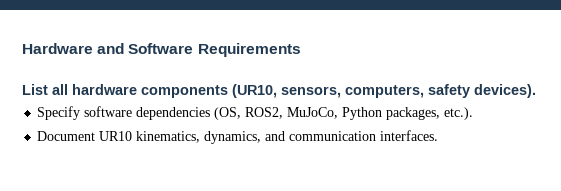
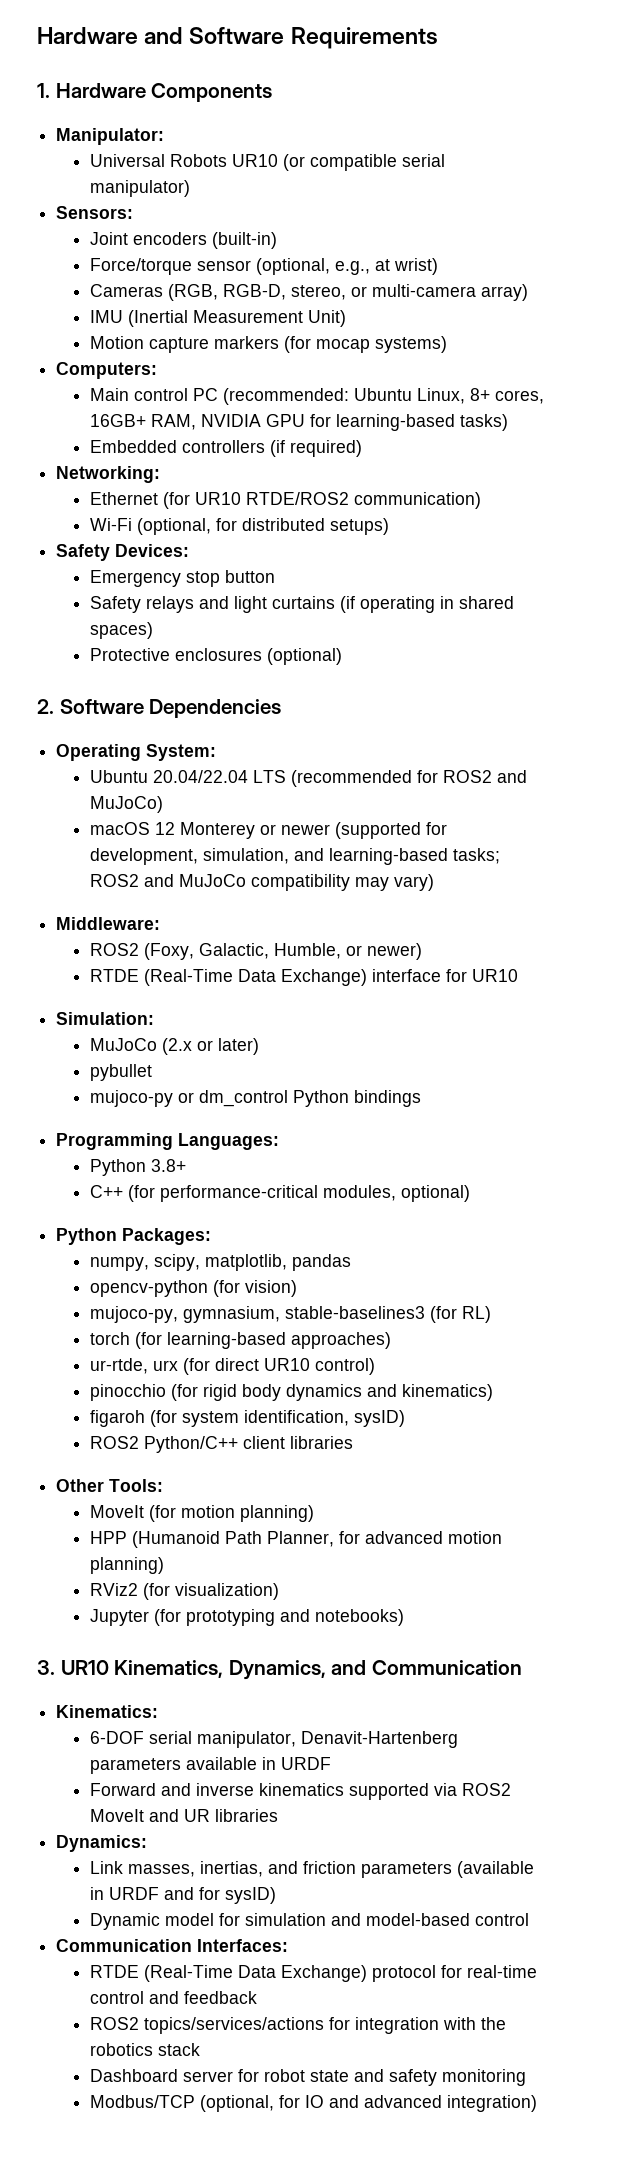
- List all hardware components (UR10, sensors, computers, safety devices).
- Specify software dependencies (OS, ROS2, MuJoCo, Python packages, etc.).
- Document UR10 kinematics, dynamics, and communication interfaces.
+ 1. Hardware Components
+ Manipulator:
+ Universal Robots UR10 (or compatible serial manipulator)
+ Sensors:
+ Joint encoders (built-in)
+ Force/torque sensor (optional, e.g., at wrist)
+ Cameras (RGB, RGB-D, stereo, or multi-camera array)
+ IMU (Inertial Measurement Unit)
+ Motion capture markers (for mocap systems)
+ Computers:
+ Main control PC (recommended: Ubuntu Linux, 8+ cores, 16GB+ RAM, NVIDIA GPU for learning-based tasks)
+ Embedded controllers (if required)
+ Networking:
+ Ethernet (for UR10 RTDE/ROS2 communication)
+ Wi-Fi (optional, for distributed setups)
+ Safety Devices:
+ Emergency stop button
+ Safety relays and light curtains (if operating in shared spaces)
+ Protective enclosures (optional)
+ 2. Software Dependencies
+ Operating System:
+ Ubuntu 20.04/22.04 LTS (recommended for ROS2 and MuJoCo)
+ macOS 12 Monterey or newer (supported for development, simulation, and learning-based tasks; ROS2 and MuJoCo compatibility may vary)
+ Middleware:
+ ROS2 (Foxy, Galactic, Humble, or newer)
+ RTDE (Real-Time Data Exchange) interface for UR10
+ Simulation:
+ MuJoCo (2.x or later)
+ pybullet
+ mujoco-py or dm_control Python bindings
+ Programming Languages:
+ Python 3.8+
+ C++ (for performance-critical modules, optional)
+ Python Packages:
+ numpy, scipy, matplotlib, pandas
+ opencv-python (for vision)
+ mujoco-py, gymnasium, stable-baselines3 (for RL)
+ torch (for learning-based approaches)
+ ur-rtde, urx (for direct UR10 control)
+ pinocchio (for rigid body dynamics and kinematics)
+ figaroh (for system identification, sysID)
+ ROS2 Python/C++ client libraries
+ Other Tools:
+ MoveIt (for motion planning)
+ HPP (Humanoid Path Planner, for advanced motion planning)
+ RViz2 (for visualization)
+ Jupyter (for prototyping and notebooks)
+ 3. UR10 Kinematics, Dynamics, and Communication
+ Kinematics:
+ 6-DOF serial manipulator, Denavit-Hartenberg parameters available in URDF
+ Forward and inverse kinematics supported via ROS2 MoveIt and UR libraries
+ Dynamics:
+ Link masses, inertias, and friction parameters (available in URDF and for sysID)
+ Dynamic model for simulation and model-based control
+ Communication Interfaces:
+ RTDE (Real-Time Data Exchange) protocol for real-time control and feedback
+ ROS2 topics/services/actions for integration with the robotics stack
+ Dashboard server for robot state and safety monitoring
+ Modbus/TCP (optional, for IO and advanced integration)

